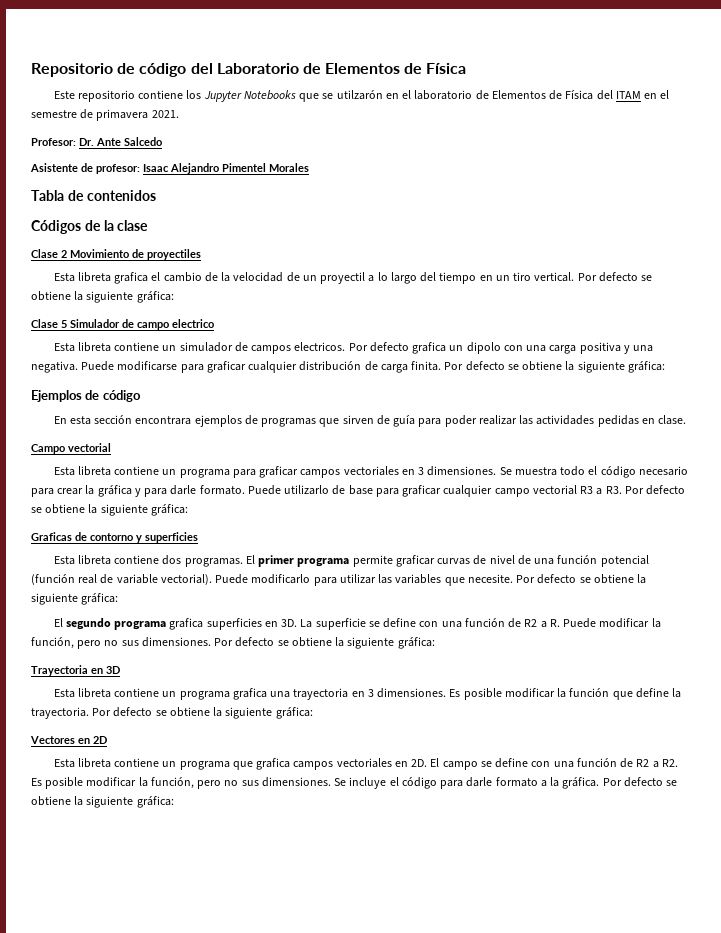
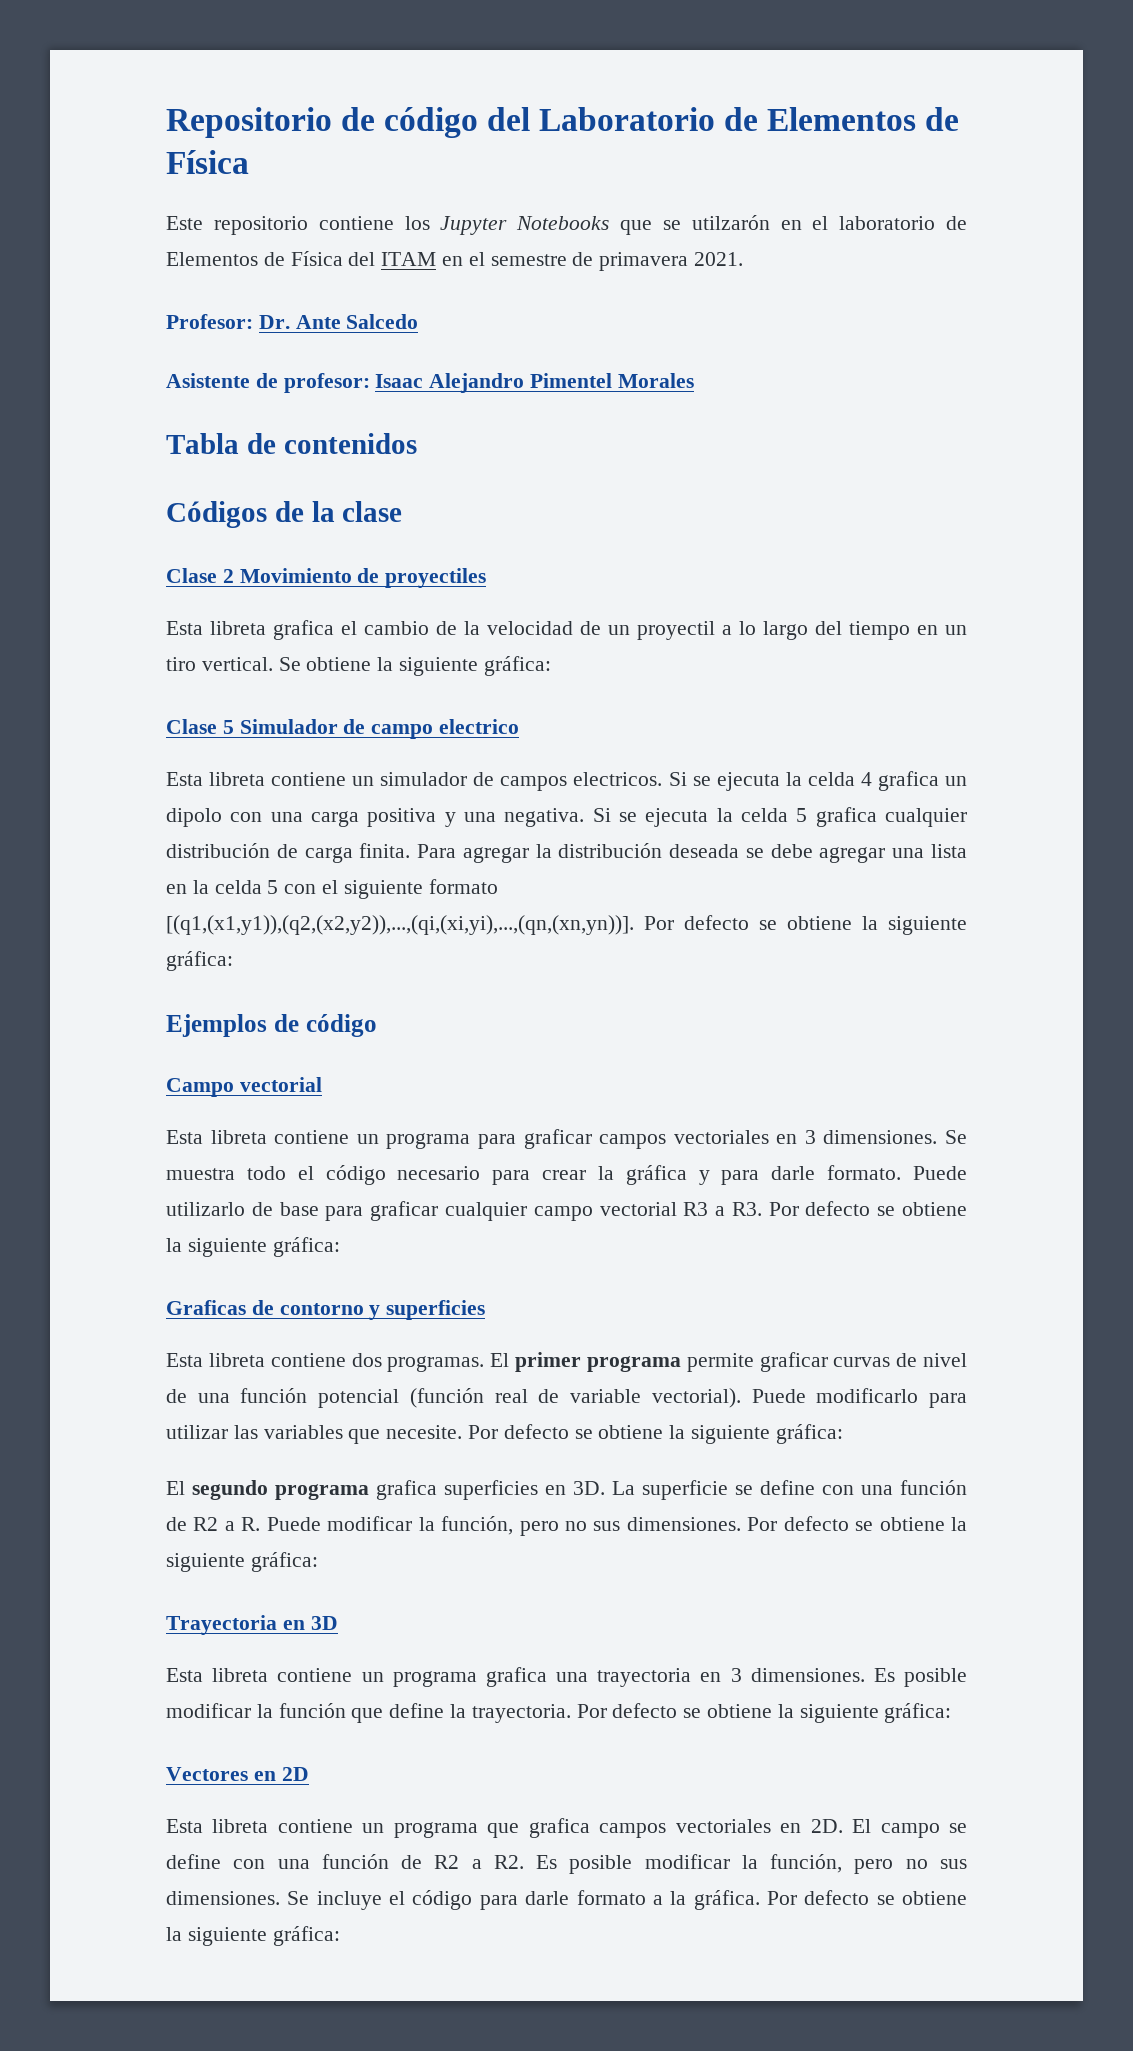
- Esta libreta grafica el cambio de la velocidad de un proyectil a lo largo del tiempo en un tiro vertical. Por defecto se obtiene la siguiente gráfica:
+ Esta libreta grafica el cambio de la velocidad de un proyectil a lo largo del tiempo en un tiro vertical. Se obtiene la siguiente gráfica:
- Por defecto grafica un dipolo con una carga positiva y una negativa.
+ Si se ejecuta la celda 4 grafica un dipolo con una carga positiva y una negativa.
- Puede modificarse para graficar cualquier distribución de carga finita. Por defecto se obtiene la siguiente gráfica:
+ Si se ejecuta la celda 5 grafica cualquier distribución de carga finita. Para agregar la distribución deseada se debe agregar una lista en la celda 5 con el siguiente formato [(q1,(x1,y1)),(q2,(x2,y2)),...,(qi,(xi,yi),...,(qn,(xn,yn))]. Por defecto se obtiene la siguiente gráfica:
- En esta sección encontrara ejemplos de programas que sirven de guía para poder realizar las actividades pedidas en clase.

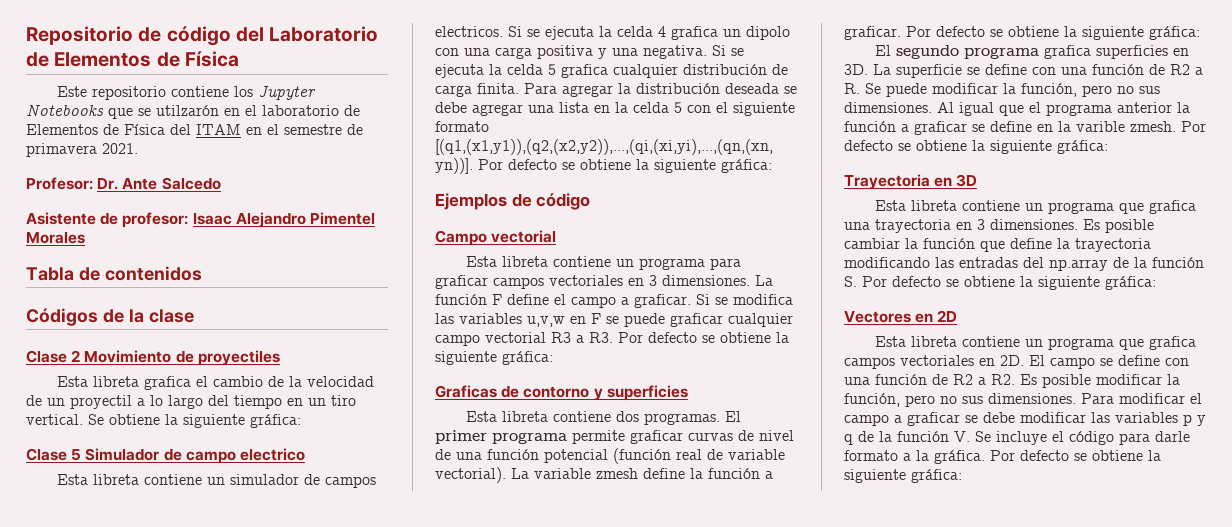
- Se muestra todo el código necesario para crear la gráfica y para darle formato. Puede utilizarlo de base para graficar cualquier campo vectorial R3 a R3. Por defecto se obtiene la siguiente gráfica:
+ La función F define el campo a graficar. Si se modifica las variables u,v,w en F se puede graficar cualquier campo vectorial R3 a R3. Por defecto se obtiene la siguiente gráfica:
- Puede modificarlo para utilizar las variables que necesite.
+ La variable zmesh define la función a graficar.
- La superficie se define con una función de R2 a R. Puede modificar la función, pero no sus dimensiones.
+ La superficie se define con una función de R2 a R. Se puede modificar la función, pero no sus dimensiones. Al igual que el programa anterior la función a graficar se define en la varible zmesh.
- Esta libreta contiene un programa grafica una trayectoria en 3 dimensiones.
+ Esta libreta contiene un programa que grafica una trayectoria en 3 dimensiones.
- Es posible modificar la función que define la trayectoria. Por defecto se obtiene la siguiente gráfica:
+ Es posible cambiar la función que define la trayectoria modificando las entradas del np.array de la función S. Por defecto se obtiene la siguiente gráfica:
- Se incluye el código para darle formato a la gráfica.
+ Para modificar el campo a graficar se debe modificar las variables p y q de la función V. Se incluye el código para darle formato a la gráfica.

